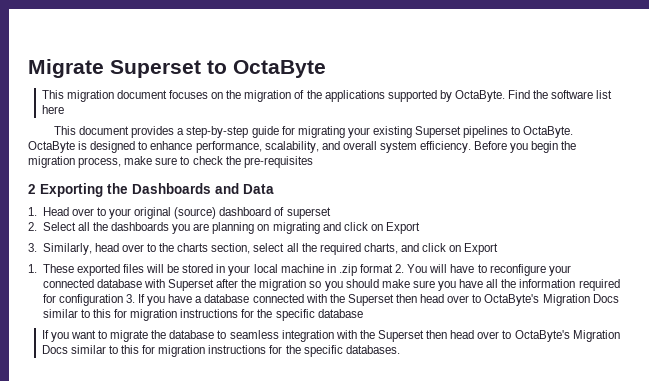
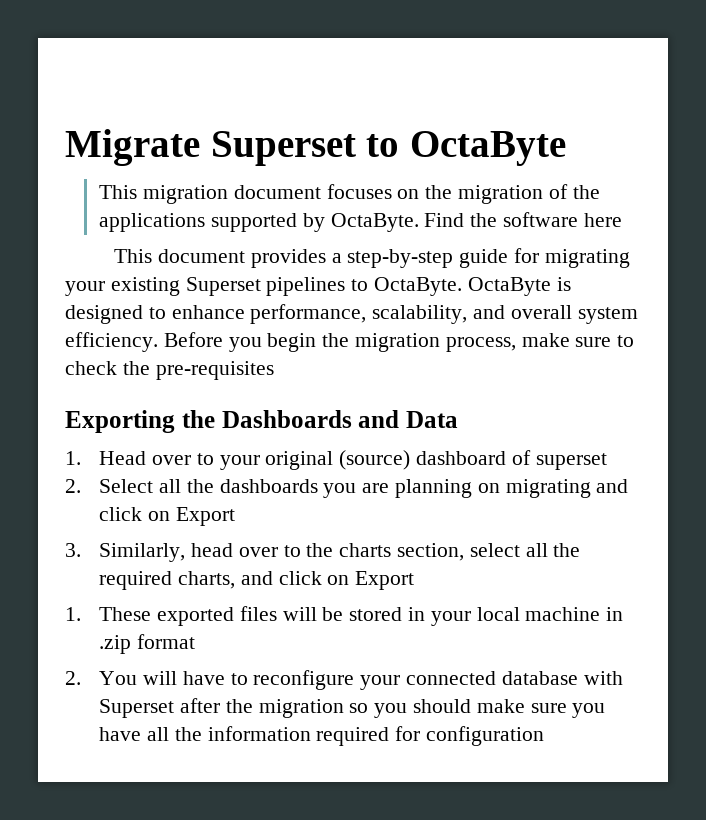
- Find the software list here
+ Find the software here
- 2 Exporting the Dashboards and Data
+ Exporting the Dashboards and Data
- 1. These exported files will be stored in your local machine in .zip format 2. You will have to reconfigure your connected database with Superset after the migration so you should make sure you have all the information required for configuration 3. If you have a database connected with the Superset then head over to OctaByte's Migration Docs similar to this for migration instructions for the specific database
- If you want to migrate the database to seamless integration with the Superset then head over to OctaByte's Migration Docs similar to this for migration instructions for the specific databases.
+ 1. These exported files will be stored in your local machine in .zip format
+ 2. You will have to reconfigure your connected database with Superset after the migration so you should make sure you have all the information required for configuration

